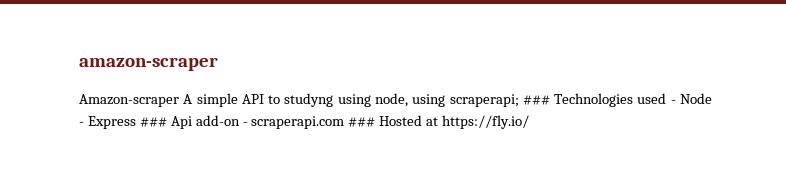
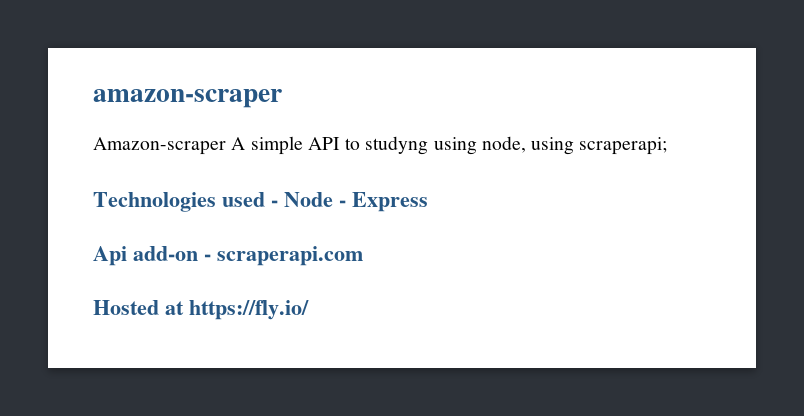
- Amazon-scraper A simple API to studyng using node, using scraperapi; ### Technologies used - Node - Express ### Api add-on - scraperapi.com ### Hosted at https://fly.io/
+ Amazon-scraper A simple API to studyng using node, using scraperapi;
+ Technologies used - Node - Express
+ Api add-on - scraperapi.com
+ Hosted at https://fly.io/

